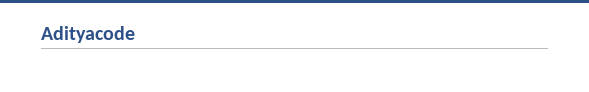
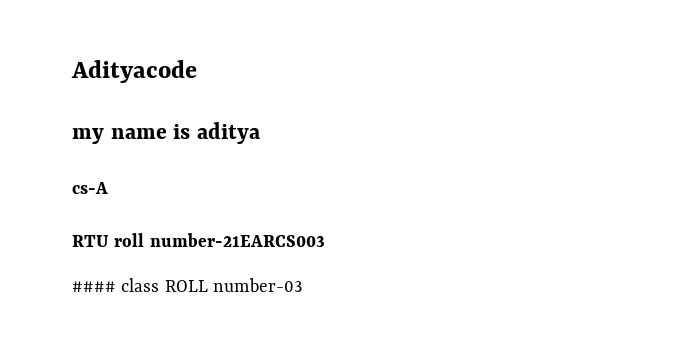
+ my name is aditya
+ cs-A
+ RTU roll number-21EARCS003
+ #### class ROLL number-03

